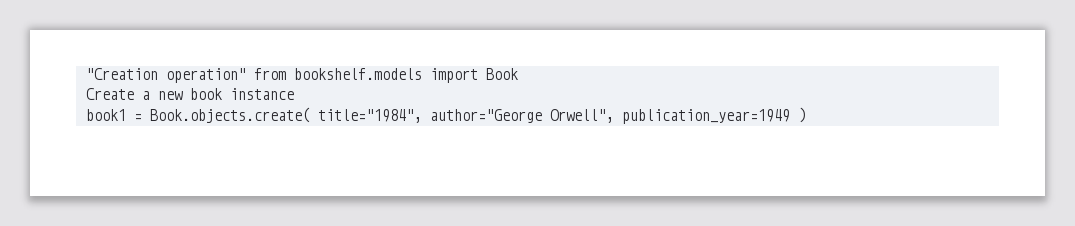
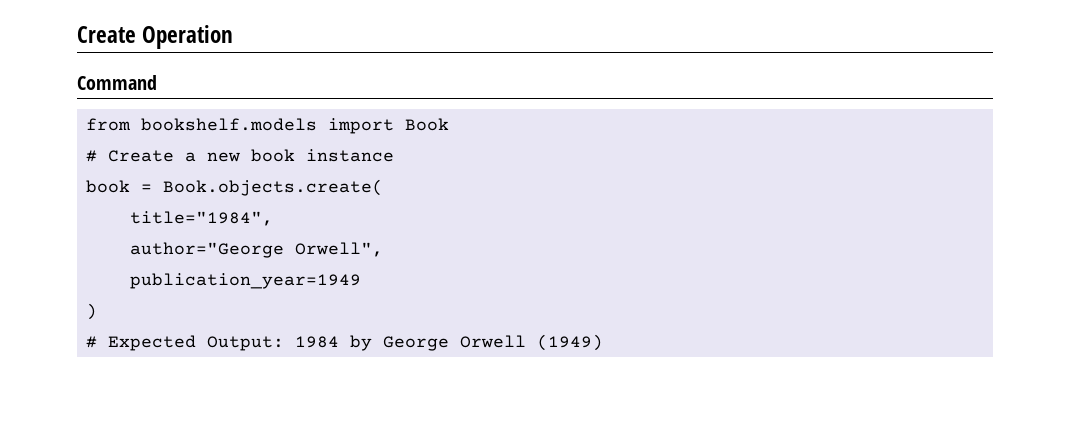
- "Creation operation" from bookshelf.models import Book
+ Create Operation
+ Command
+ from bookshelf.models import Book
- Create a new book instance
+ # Create a new book instance
- book1 = Book.objects.create( title="1984", author="George Orwell", publication_year=1949 )
+ book = Book.objects.create(
+ title="1984",
+ author="George Orwell",
+ publication_year=1949
+ )
+ # Expected Output: 1984 by George Orwell (1949)

